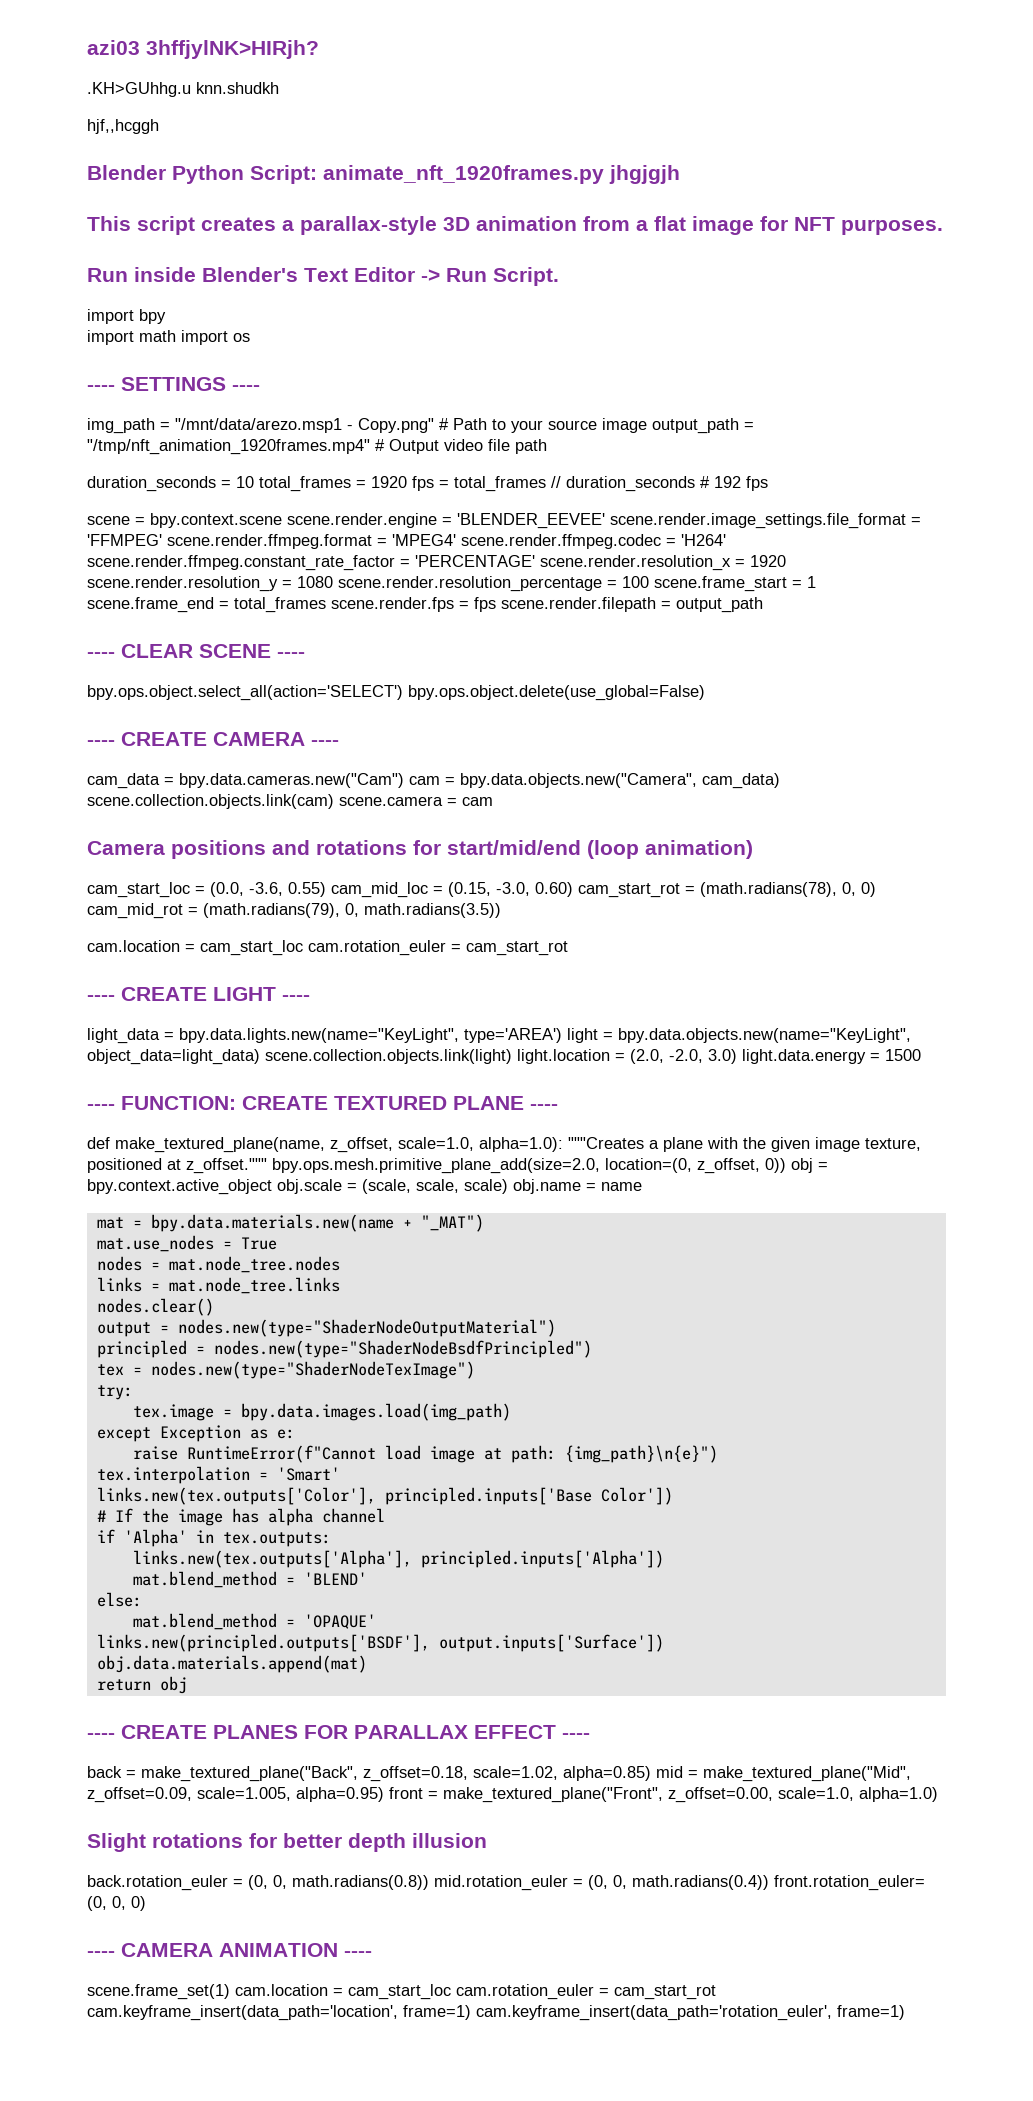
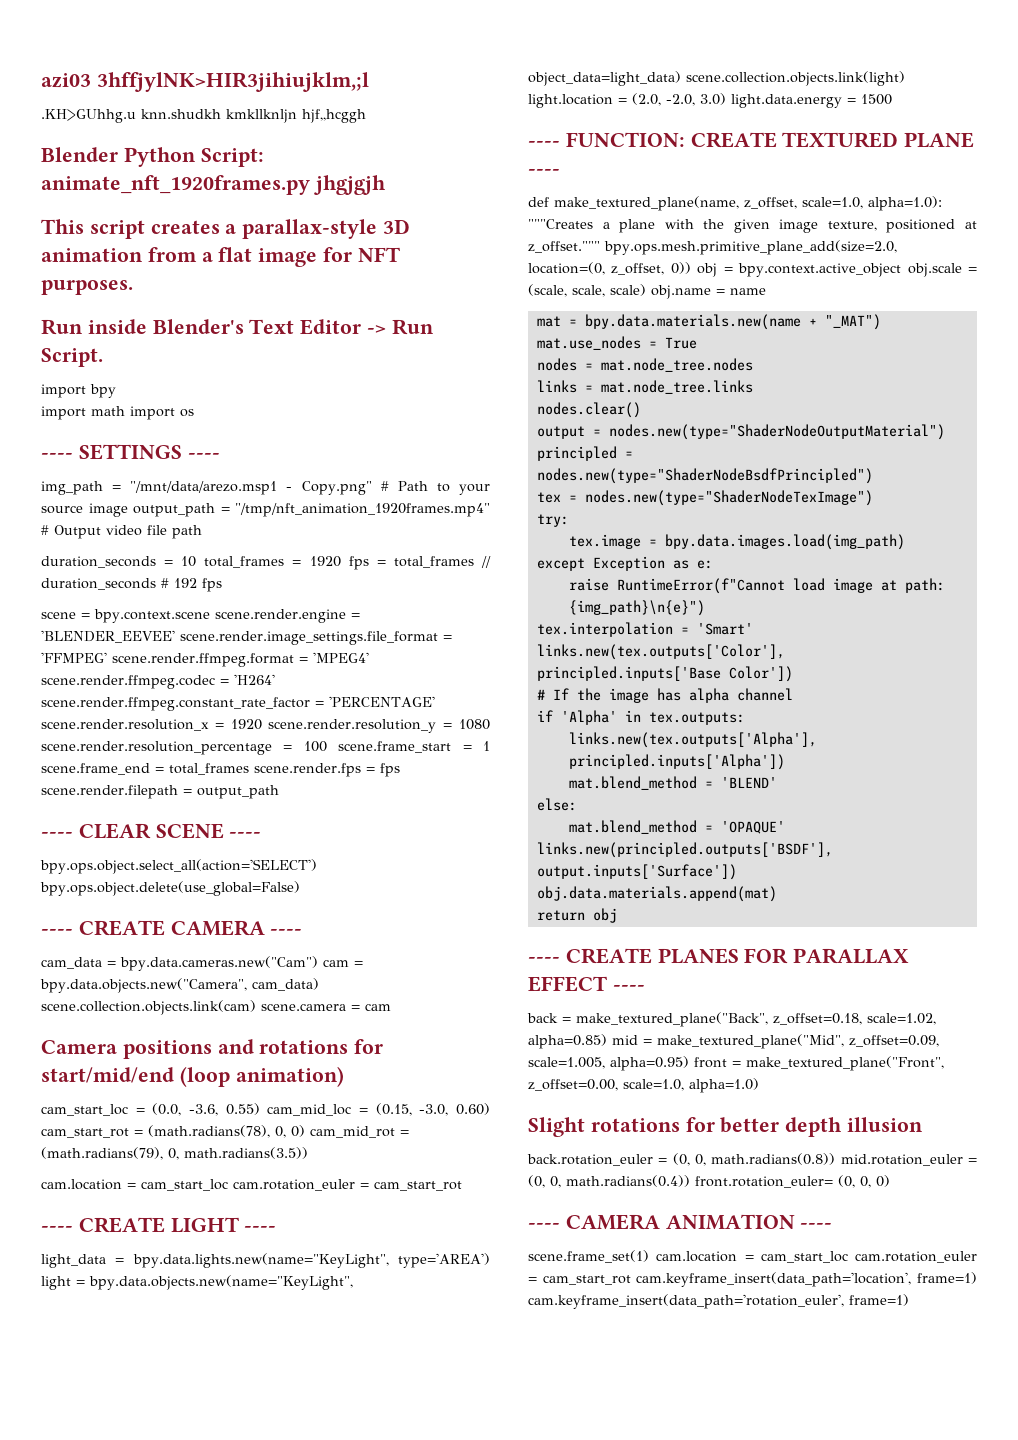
- azi03 3hffjylNK>HIRjh?
+ azi03 3hffjylNK>HIR3jihiujklm,;l
- .KH>GUhhg.u knn.shudkh
- hjf,,hcggh
+ .KH>GUhhg.u knn.shudkh kmkllknljn hjf,,hcggh

